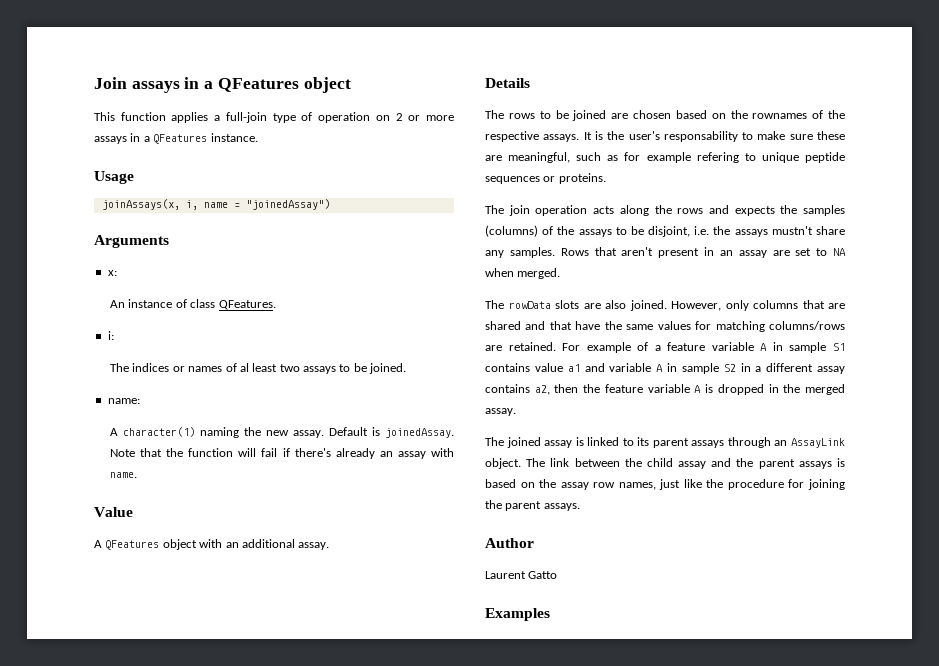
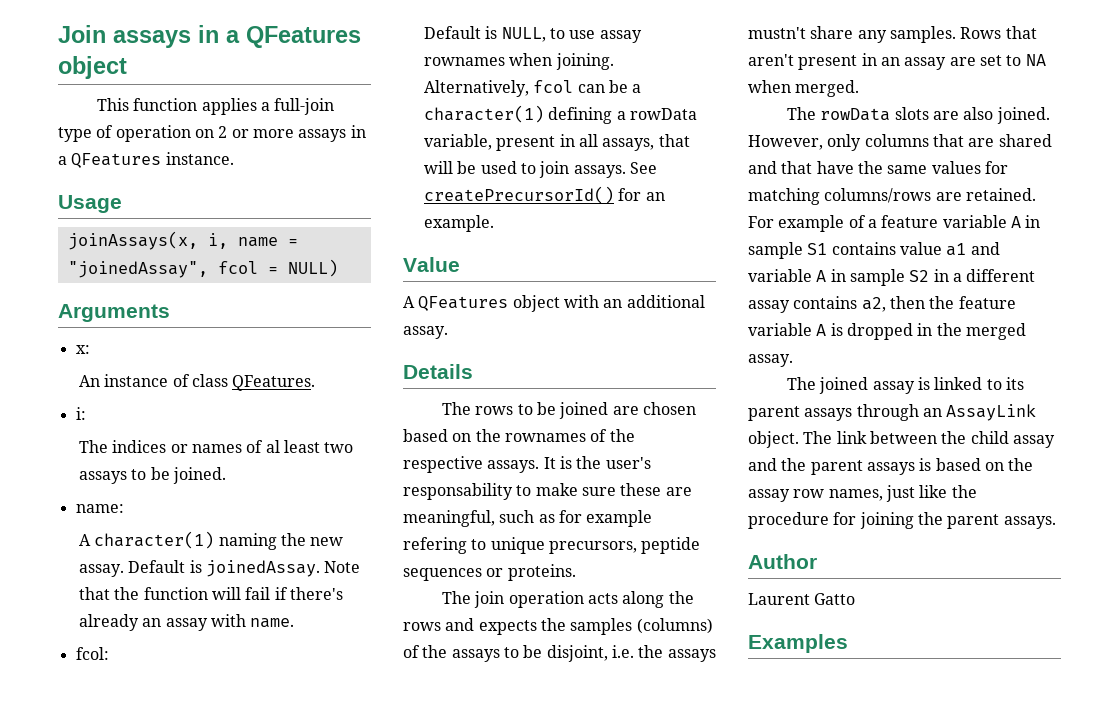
- joinAssays(x, i, name = "joinedAssay")
+ joinAssays(x, i, name = "joinedAssay", fcol = NULL)
+ fcol:
+ Default is NULL, to use assay rownames when joining. Alternatively, fcol can be a character(1) defining a rowData variable, present in all assays, that will be used to join assays. See createPrecursorId() for an example.
- It is the user's responsability to make sure these are meaningful, such as for example refering to unique peptide sequences or proteins.
+ It is the user's responsability to make sure these are meaningful, such as for example refering to unique precursors, peptide sequences or proteins.

